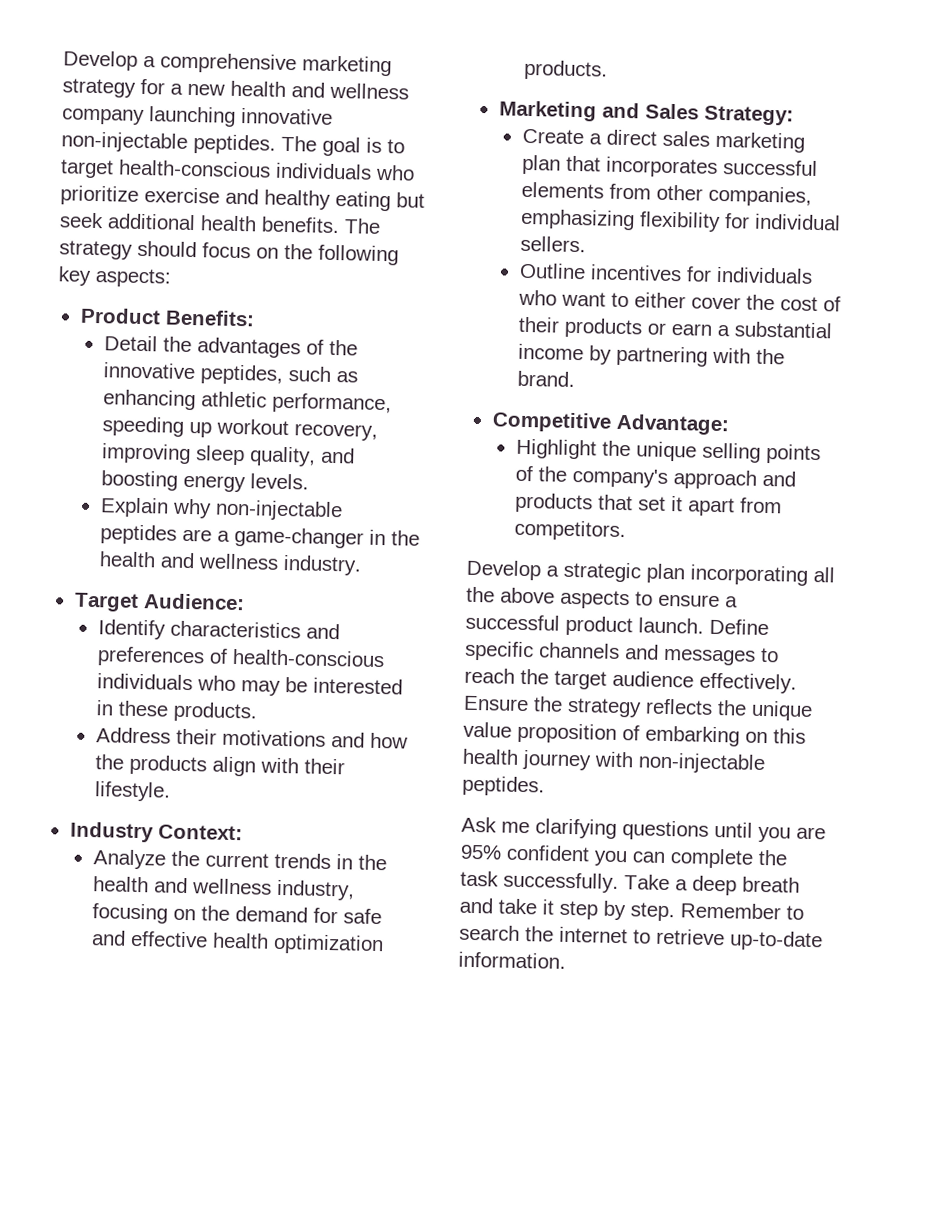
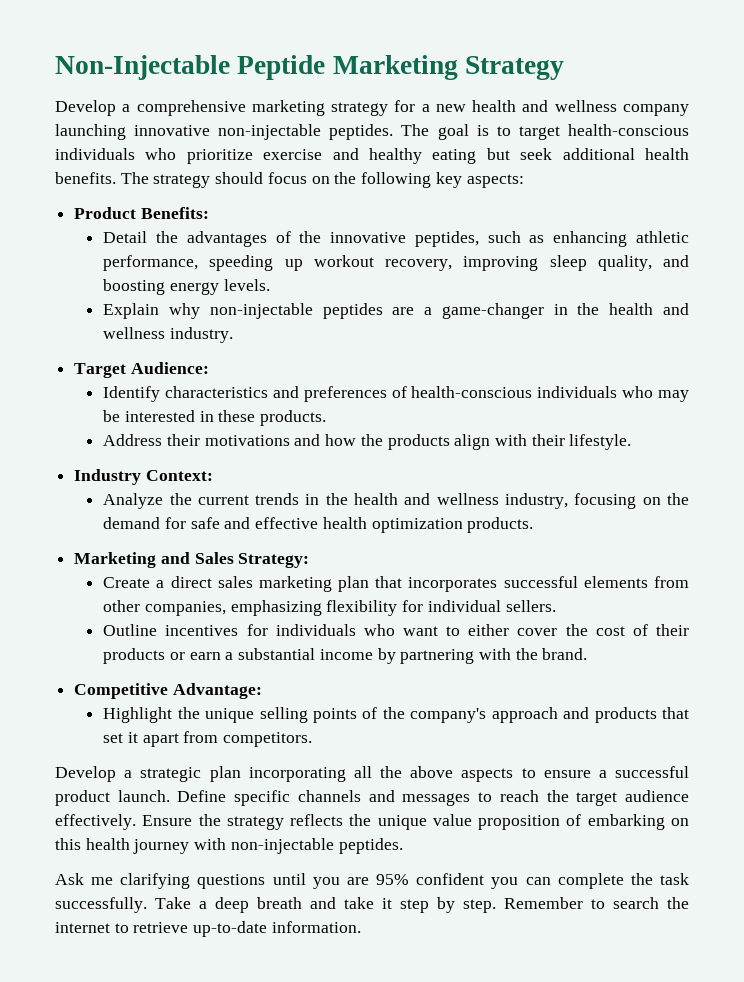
+ Non-Injectable Peptide Marketing Strategy

